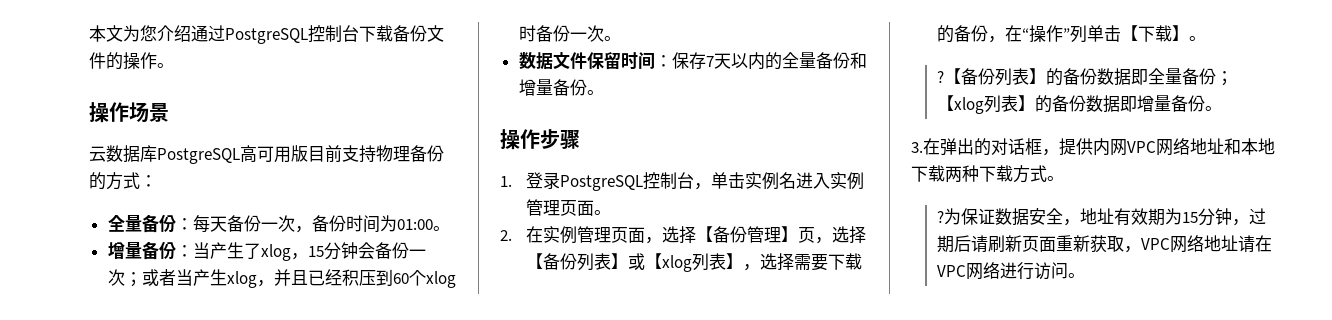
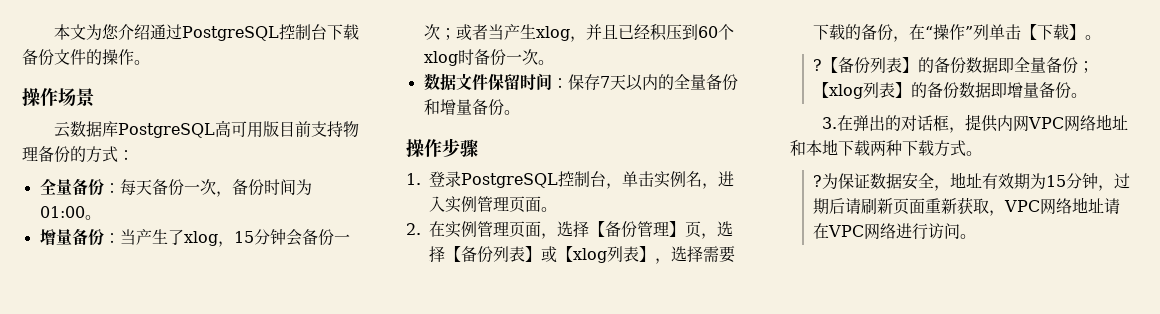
- 1.登录PostgreSQL控制台，单击实例名进入实例管理页面。
+ 1.登录PostgreSQL控制台，单击实例名，进入实例管理页面。

